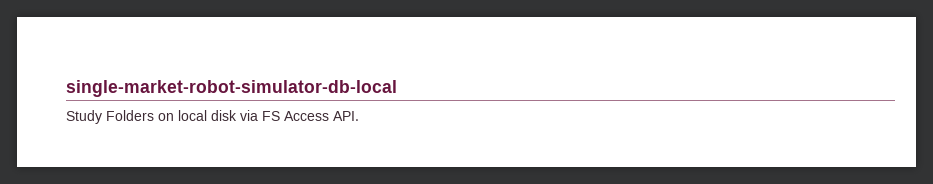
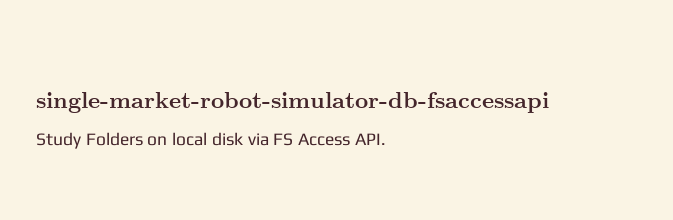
- single-market-robot-simulator-db-local
+ single-market-robot-simulator-db-fsaccessapi

